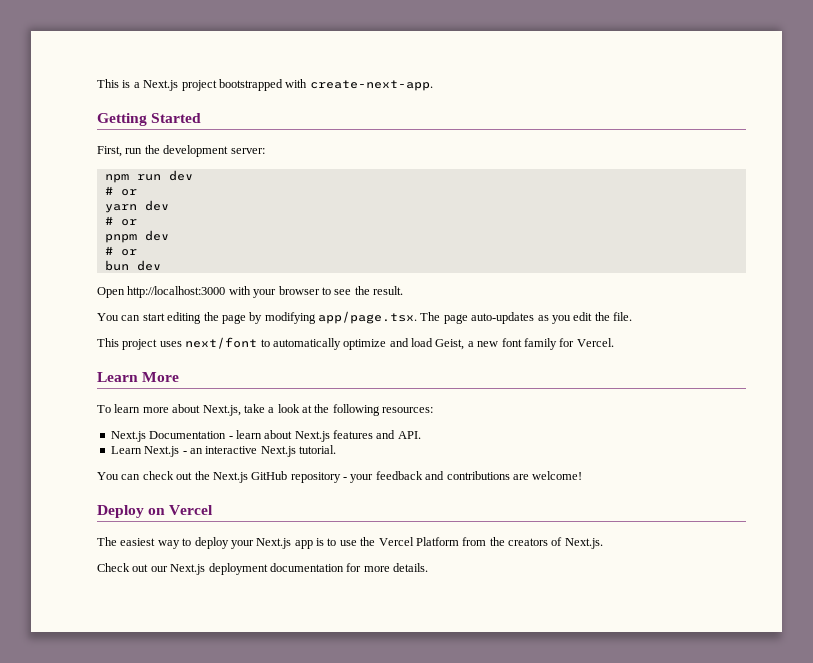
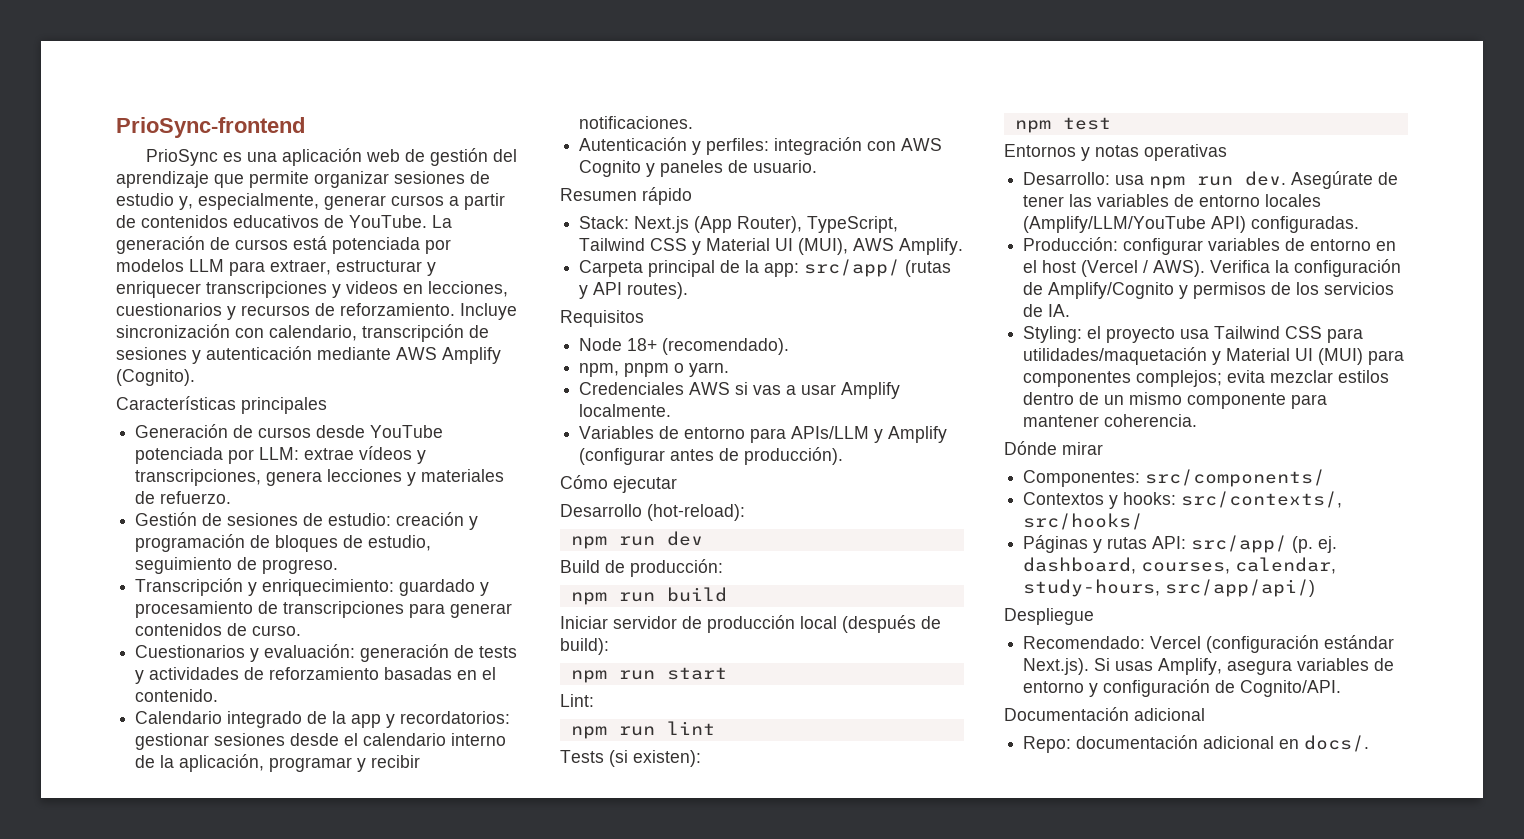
- This is a Next.js project bootstrapped with create-next-app.
- Getting Started
- First, run the development server:
+ PrioSync-frontend
+ PrioSync es una aplicación web de gestión del aprendizaje que permite organizar sesiones de estudio y, especialmente, generar cursos a partir de contenidos educativos de YouTube. La generación de cursos está potenciada por modelos LLM para extraer, estructurar y enriquecer transcripciones y videos en lecciones, cuestionarios y recursos de reforzamiento. Incluye sincronización con calendario, transcripción de sesiones y autenticación mediante AWS Amplify (Cognito).
+ Características principales
+ Generación de cursos desde YouTube potenciada por LLM: extrae vídeos y transcripciones, genera lecciones y materiales de refuerzo.
+ Gestión de sesiones de estudio: creación y programación de bloques de estudio, seguimiento de progreso.
+ Transcripción y enriquecimiento: guardado y procesamiento de transcripciones para generar contenidos de curso.
+ Cuestionarios y evaluación: generación de tests y actividades de reforzamiento basadas en el contenido.
+ Calendario integrado de la app y recordatorios: gestionar sesiones desde el calendario interno de la aplicación, programar y recibir notificaciones.
+ Autenticación y perfiles: integración con AWS Cognito y paneles de usuario.
+ Resumen rápido
+ Stack: Next.js (App Router), TypeScript, Tailwind CSS y Material UI (MUI), AWS Amplify.
+ Carpeta principal de la app: src/app/ (rutas y API routes).
+ Requisitos
+ Node 18+ (recomendado).
+ npm, pnpm o yarn.
+ Credenciales AWS si vas a usar Amplify localmente.
+ Variables de entorno para APIs/LLM y Amplify (configurar antes de producción).
+ Cómo ejecutar
+ Desarrollo (hot-reload):
  npm run dev
- # or
- yarn dev
- # or
- pnpm dev
- # or
- bun dev
- Open http://localhost:3000 with your browser to see the result.
- You can start editing the page by modifying app/page.tsx. The page auto-updates as you edit the file.
- This project uses next/font to automatically optimize and load Geist, a new font family for Vercel.
- Learn More
- To learn more about Next.js, take a look at the following resources:
- Next.js Documentation - learn about Next.js features and API.
- Learn Next.js - an interactive Next.js tutorial.
- You can check out the Next.js GitHub repository - your feedback and contributions are welcome!
- Deploy on Vercel
- The easiest way to deploy your Next.js app is to use the Vercel Platform from the creators of Next.js.
- Check out our Next.js deployment documentation for more details.
+ Build de producción:
+ npm run build
+ Iniciar servidor de producción local (después de build):
+ npm run start
+ Lint:
+ npm run lint
+ Tests (si existen):
+ npm test
+ Entornos y notas operativas
+ Desarrollo: usa npm run dev. Asegúrate de tener las variables de entorno locales (Amplify/LLM/YouTube API) configuradas.
+ Producción: configurar variables de entorno en el host (Vercel / AWS). Verifica la configuración de Amplify/Cognito y permisos de los servicios de IA.
+ Styling: el proyecto usa Tailwind CSS para utilidades/maquetación y Material UI (MUI) para componentes complejos; evita mezclar estilos dentro de un mismo componente para mantener coherencia.
+ Dónde mirar
+ Componentes: src/components/
+ Contextos y hooks: src/contexts/, src/hooks/
+ Páginas y rutas API: src/app/ (p. ej. dashboard, courses, calendar, study-hours, src/app/api/)
+ Despliegue
+ Recomendado: Vercel (configuración estándar Next.js). Si usas Amplify, asegura variables de entorno y configuración de Cognito/API.
+ Documentación adicional
+ Repo: documentación adicional en docs/.

